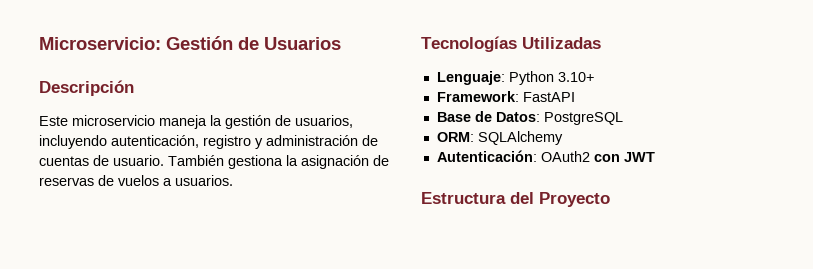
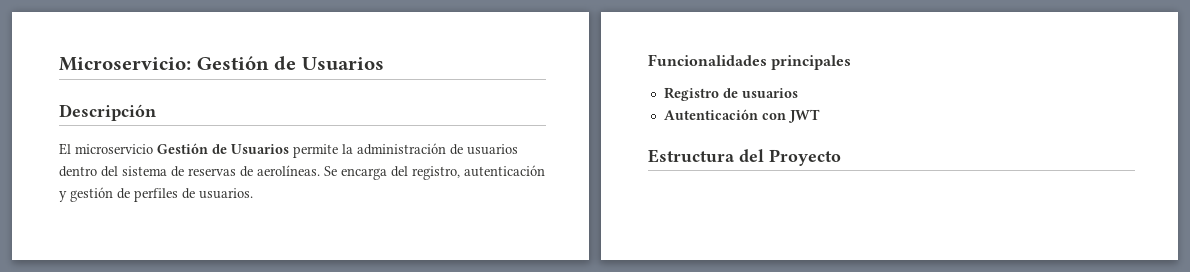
- Este microservicio maneja la gestión de usuarios, incluyendo autenticación, registro y administración de cuentas de usuario. También gestiona la asignación de reservas de vuelos a usuarios.
- Tecnologías Utilizadas
- Lenguaje: Python 3.10+
- Framework: FastAPI
- Base de Datos: PostgreSQL
- ORM: SQLAlchemy
- Autenticación: OAuth2 con JWT
+ El microservicio Gestión de Usuarios permite la administración de usuarios dentro del sistema de reservas de aerolíneas. Se encarga del registro, autenticación y gestión de perfiles de usuarios.
+ Funcionalidades principales
+ Registro de usuarios
+ Autenticación con JWT

